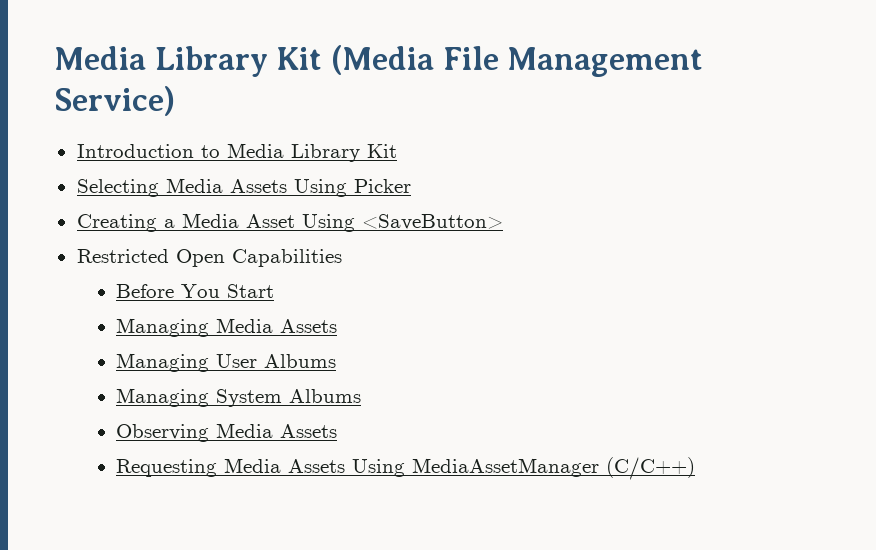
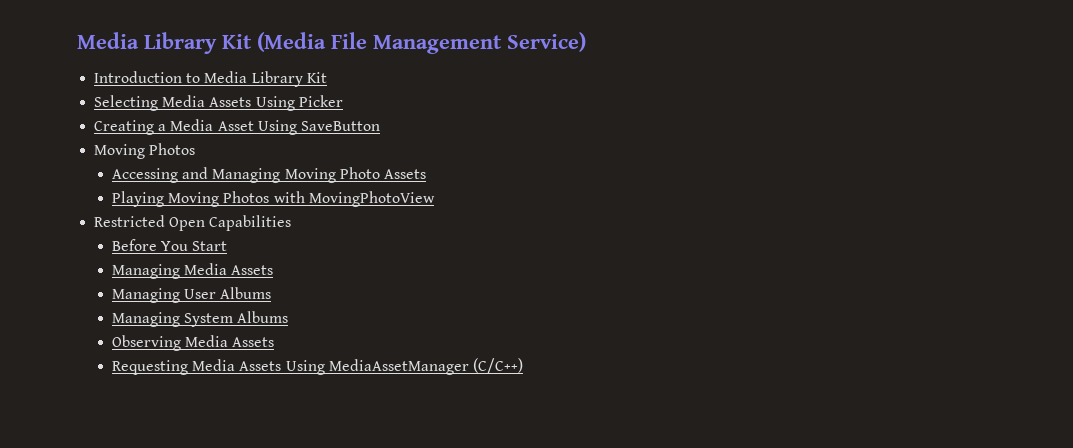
- Creating a Media Asset Using <SaveButton>
+ Creating a Media Asset Using SaveButton
+ Moving Photos
+ Accessing and Managing Moving Photo Assets
+ Playing Moving Photos with MovingPhotoView

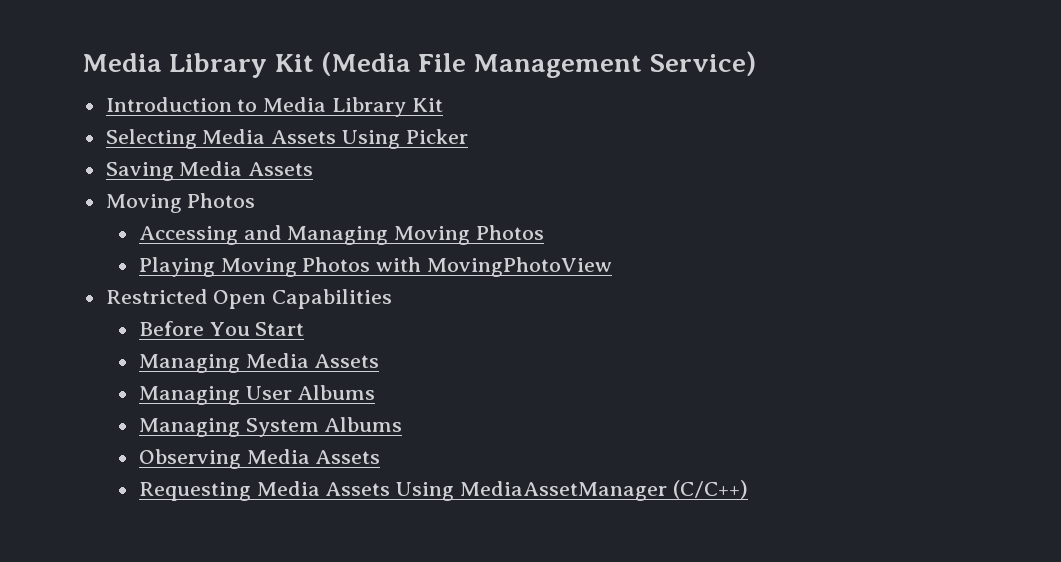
- Creating a Media Asset Using SaveButton
+ Saving Media Assets
- Accessing and Managing Moving Photo Assets
+ Accessing and Managing Moving Photos

